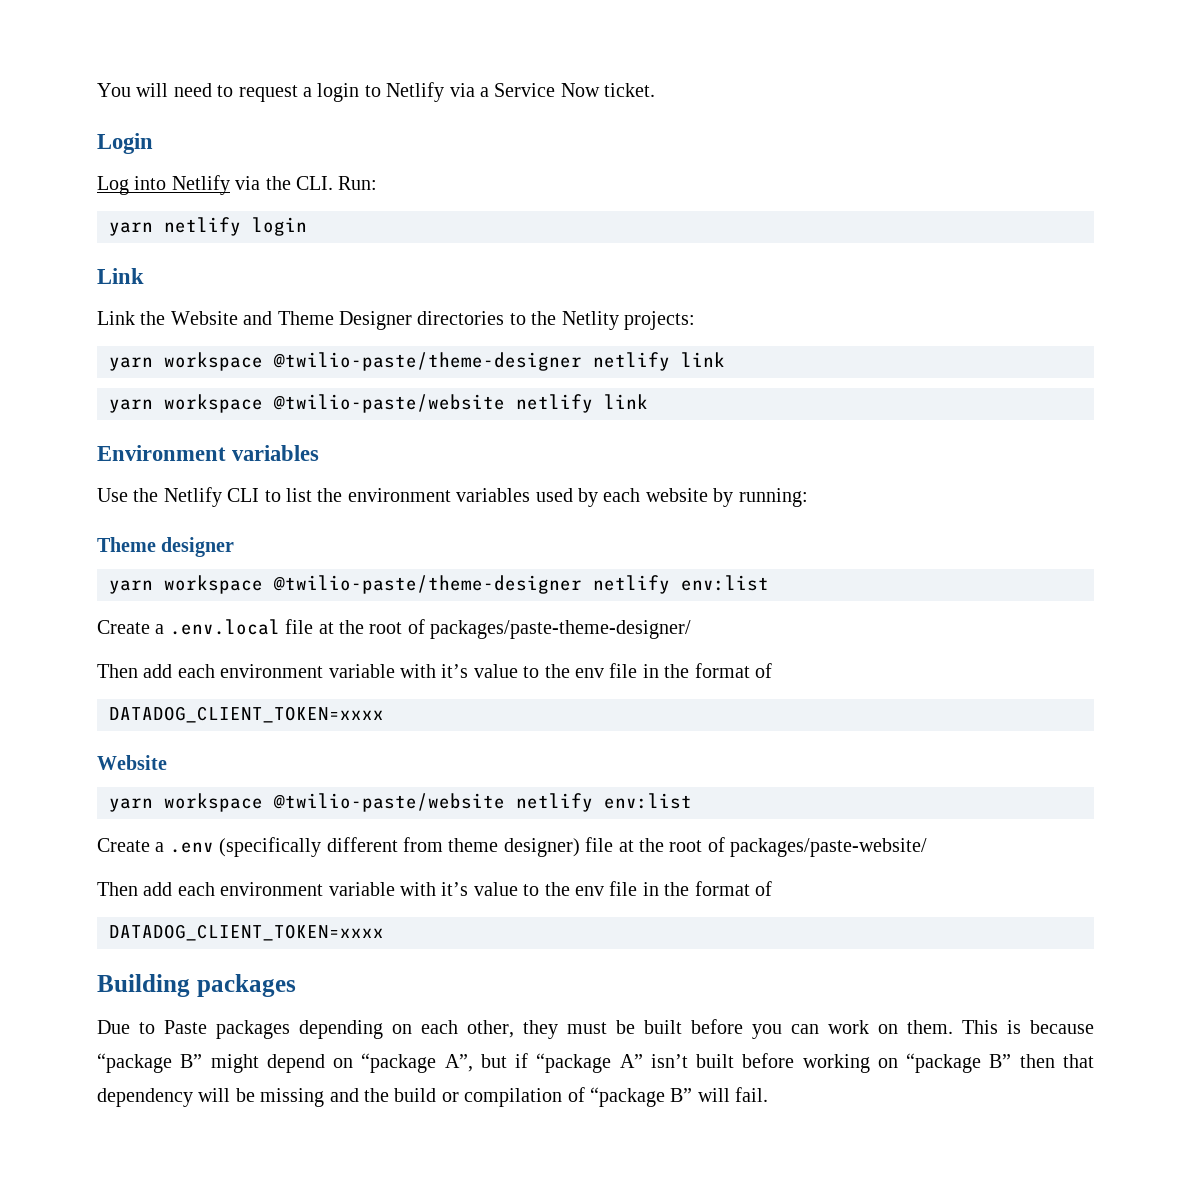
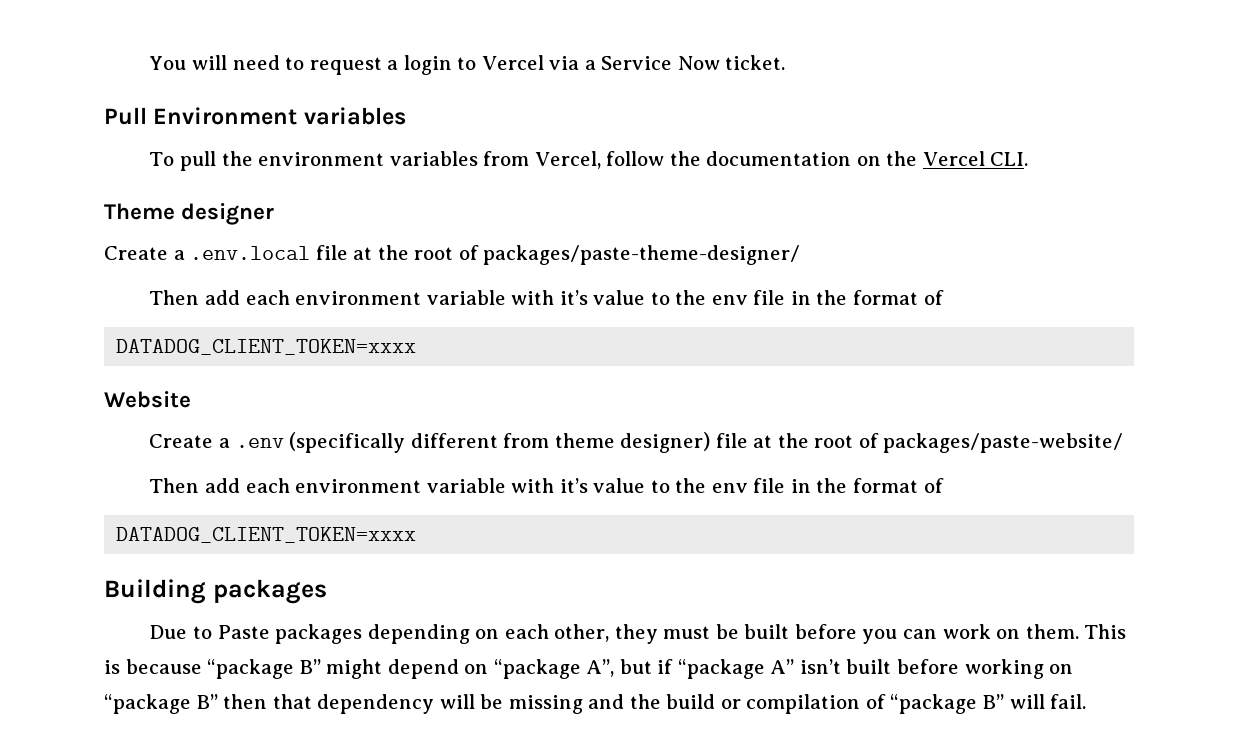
- You will need to request a login to Netlify via a Service Now ticket.
+ You will need to request a login to Vercel via a Service Now ticket.
- Login
- Log into Netlify via the CLI. Run:
- yarn netlify login
- Link
- Link the Website and Theme Designer directories to the Netlity projects:
- yarn workspace @twilio-paste/theme-designer netlify link
- yarn workspace @twilio-paste/website netlify link
- Environment variables
- Use the Netlify CLI to list the environment variables used by each website by running:
+ Pull Environment variables
+ To pull the environment variables from Vercel, follow the documentation on the Vercel CLI.
  Theme designer
- yarn workspace @twilio-paste/theme-designer netlify env:list
- yarn workspace @twilio-paste/website netlify env:list

